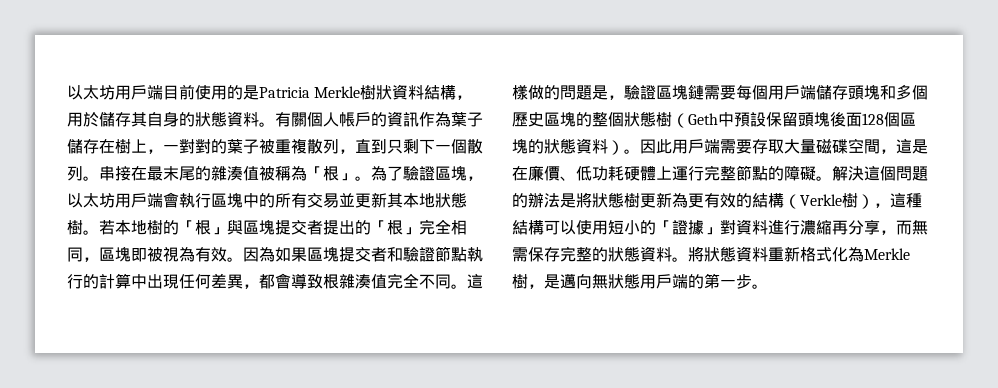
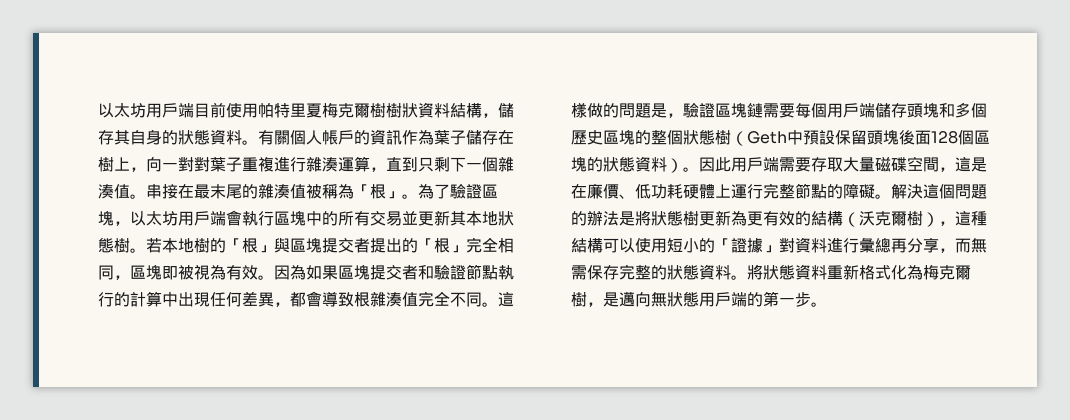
- 以太坊用戶端目前使用的是Patricia Merkle樹狀資料結構，用於儲存其自身的狀態資料。
+ 以太坊用戶端目前使用帕特里夏梅克爾樹樹狀資料結構，儲存其自身的狀態資料。
- 有關個人帳戶的資訊作為葉子儲存在樹上，一對對的葉子被重複散列，直到只剩下一個散列。
+ 有關個人帳戶的資訊作為葉子儲存在樹上，向一對對葉子重複進行雜湊運算，直到只剩下一個雜湊值。
- 解決這個問題的辦法是將狀態樹更新為更有效的結構（Verkle樹），這種結構可以使用短小的「證據」對資料進行濃縮再分享，而無需保存完整的狀態資料。
+ 解決這個問題的辦法是將狀態樹更新為更有效的結構（沃克爾樹），這種結構可以使用短小的「證據」對資料進行彙總再分享，而無需保存完整的狀態資料。
- 將狀態資料重新格式化為Merkle樹，是邁向無狀態用戶端的第一步。
+ 將狀態資料重新格式化為梅克爾樹，是邁向無狀態用戶端的第一步。

